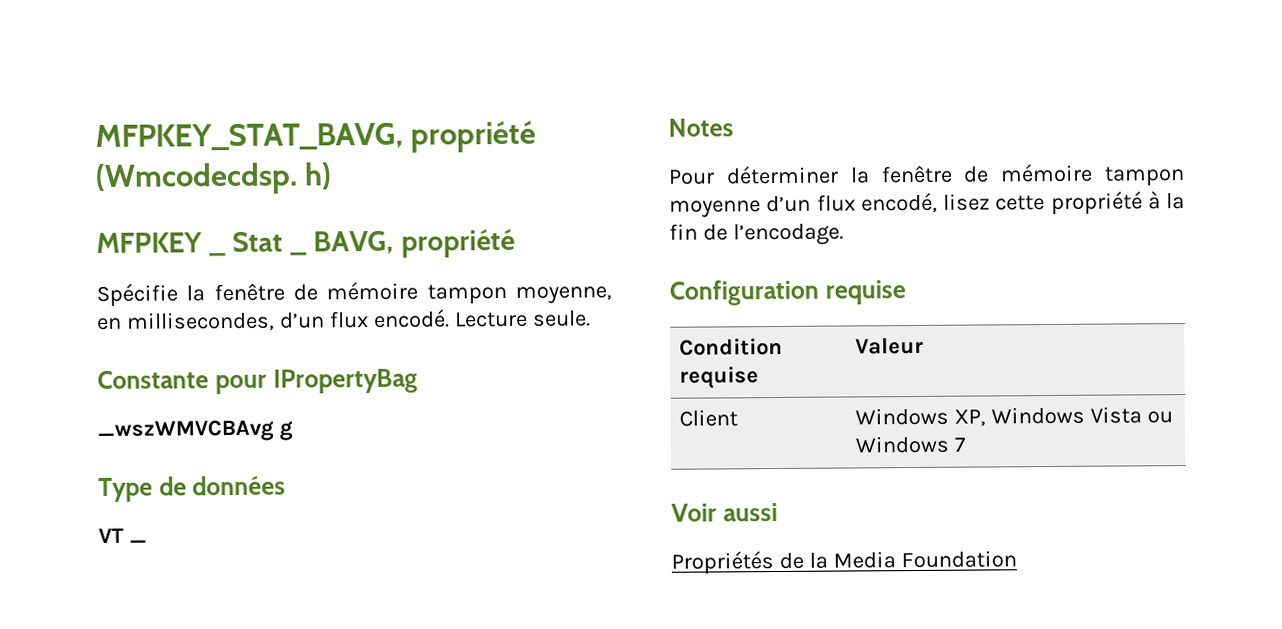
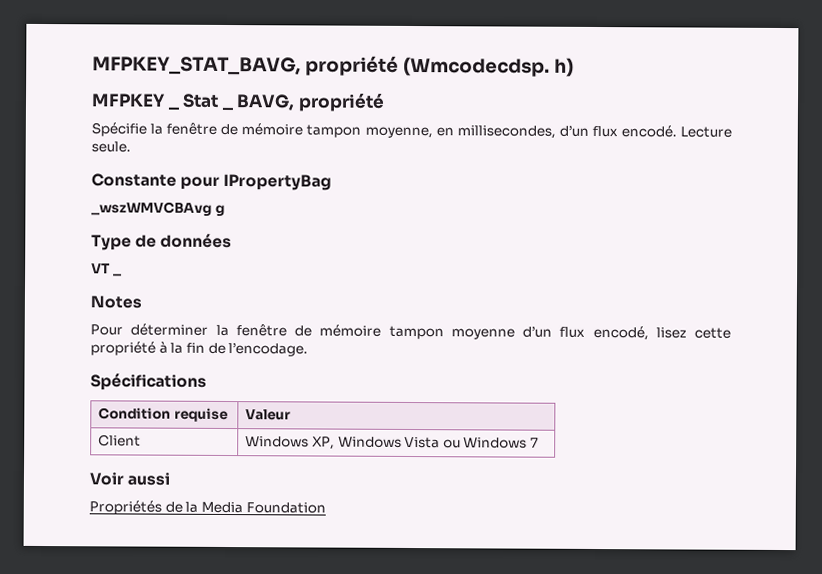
- Configuration requise
+ Spécifications

